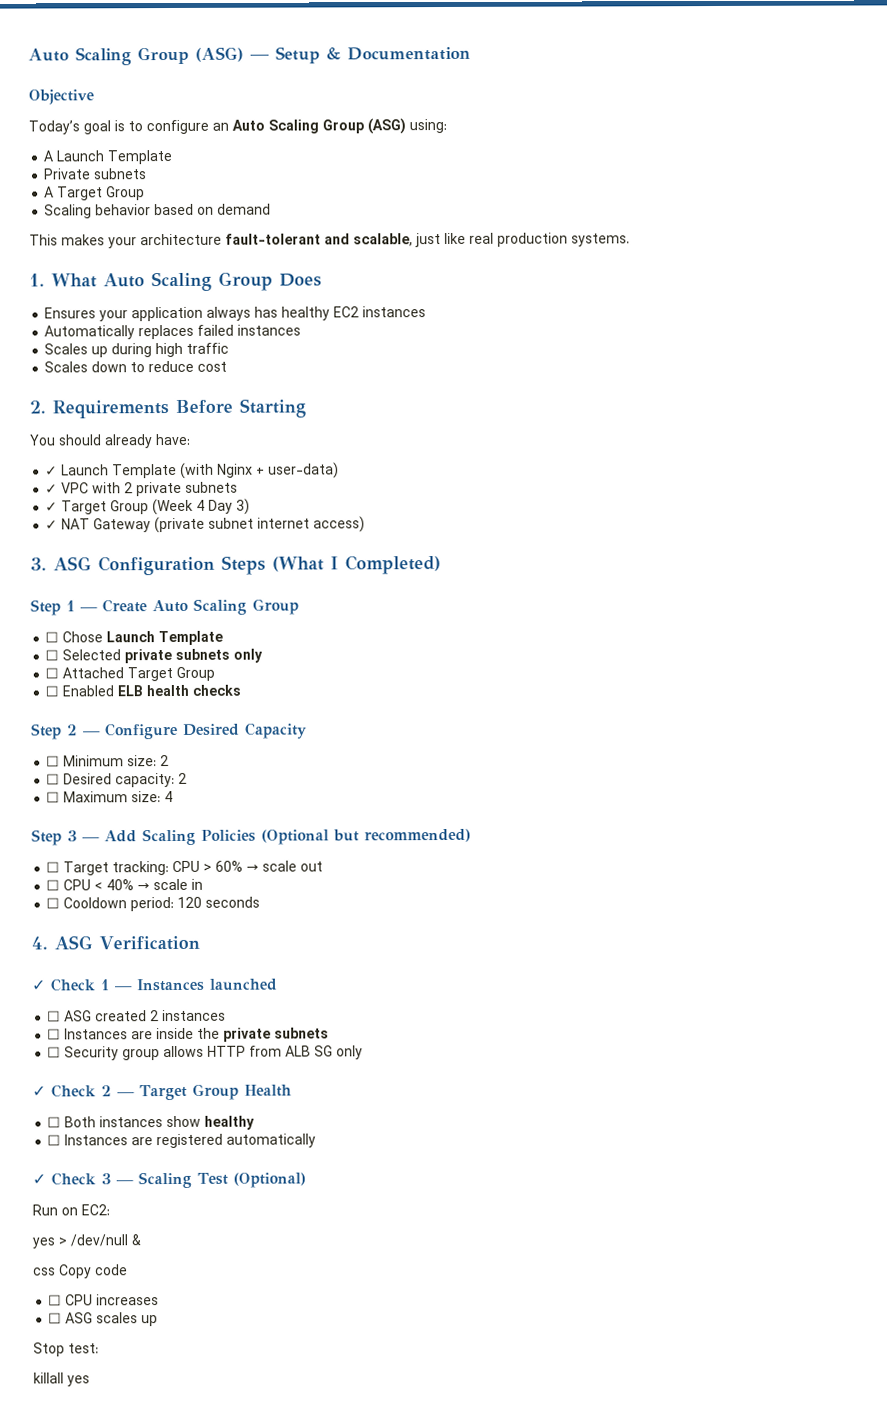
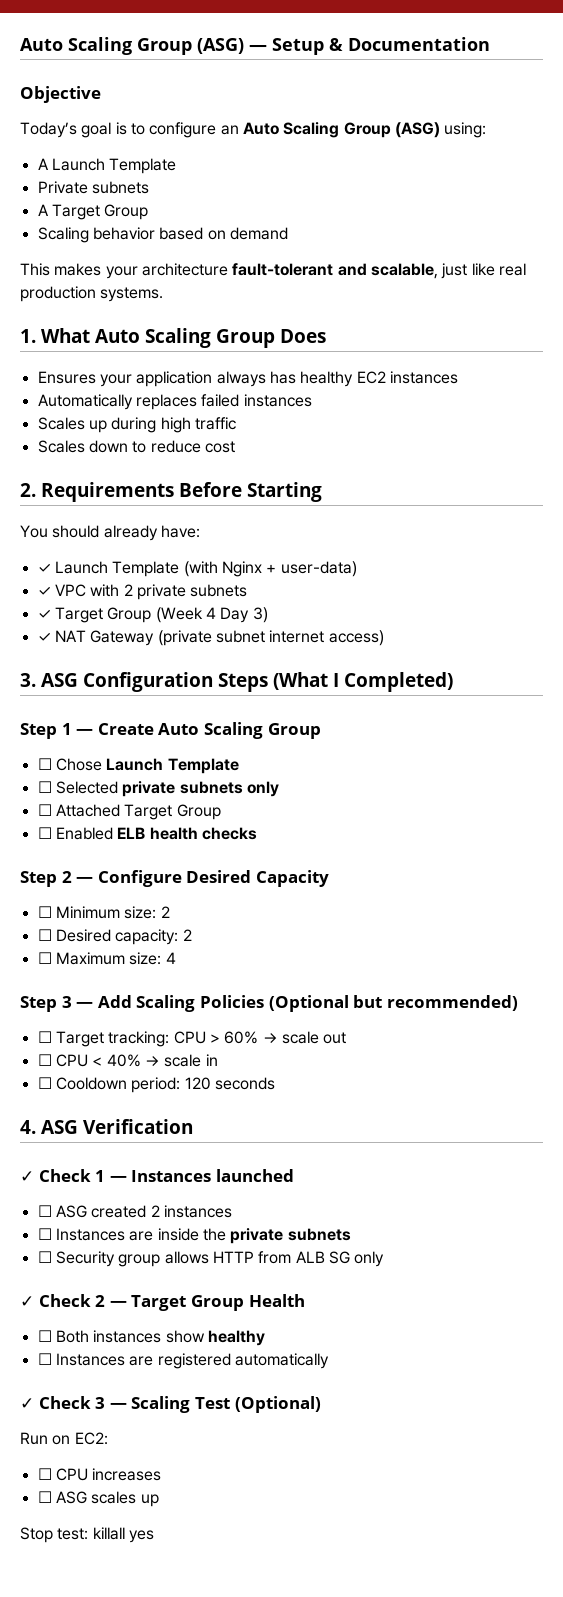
- yes > /dev/null &
- css Copy code
- Stop test:
- killall yes
+ Stop test: killall yes

